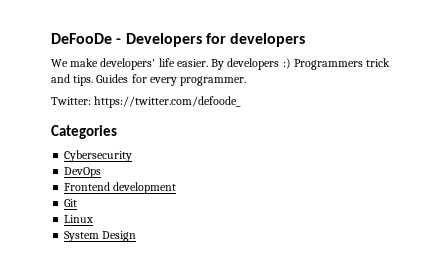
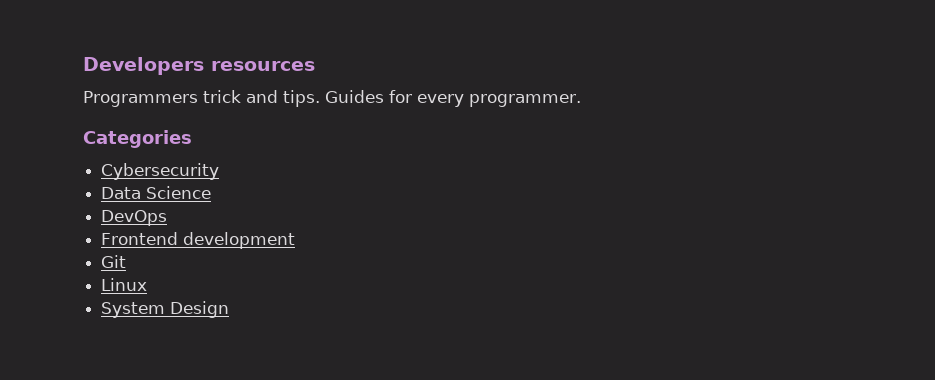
- DeFooDe - Developers for developers
- We make developers' life easier. By developers :) Programmers trick and tips.
+ Developers resources
+ Programmers trick and tips.
- Twitter: https://twitter.com/defoode_
+ Data Science

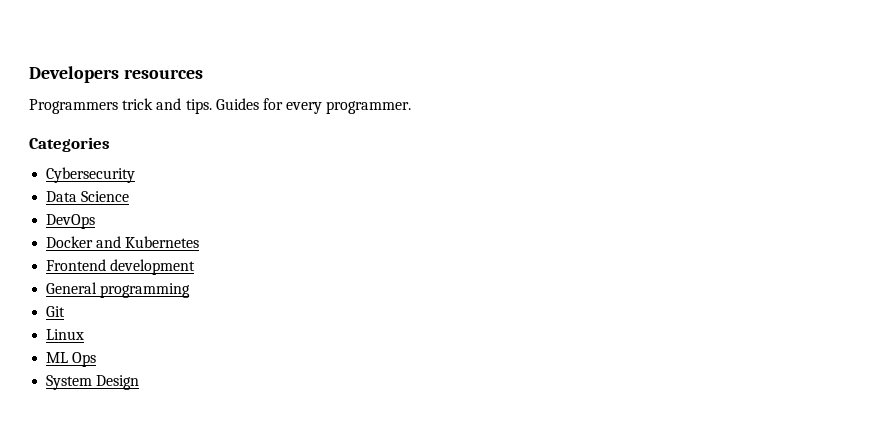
+ Docker and Kubernetes
+ General programming
+ ML Ops

